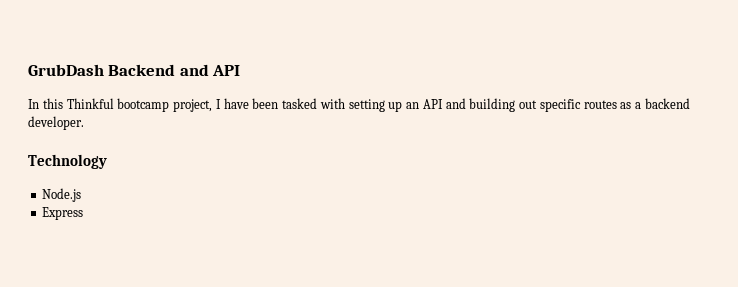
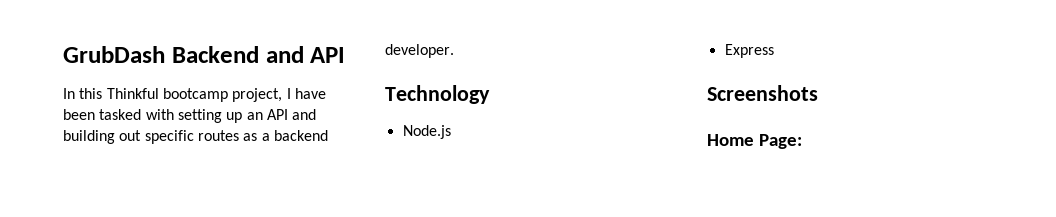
+ Screenshots
+ Home Page:

